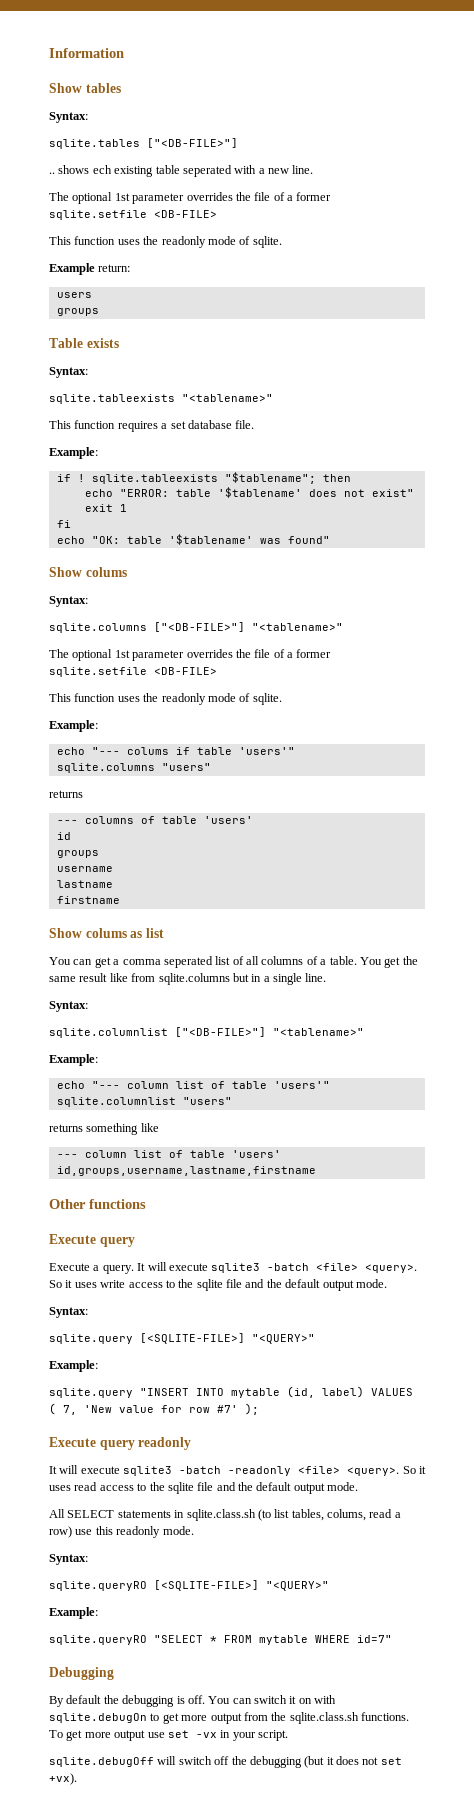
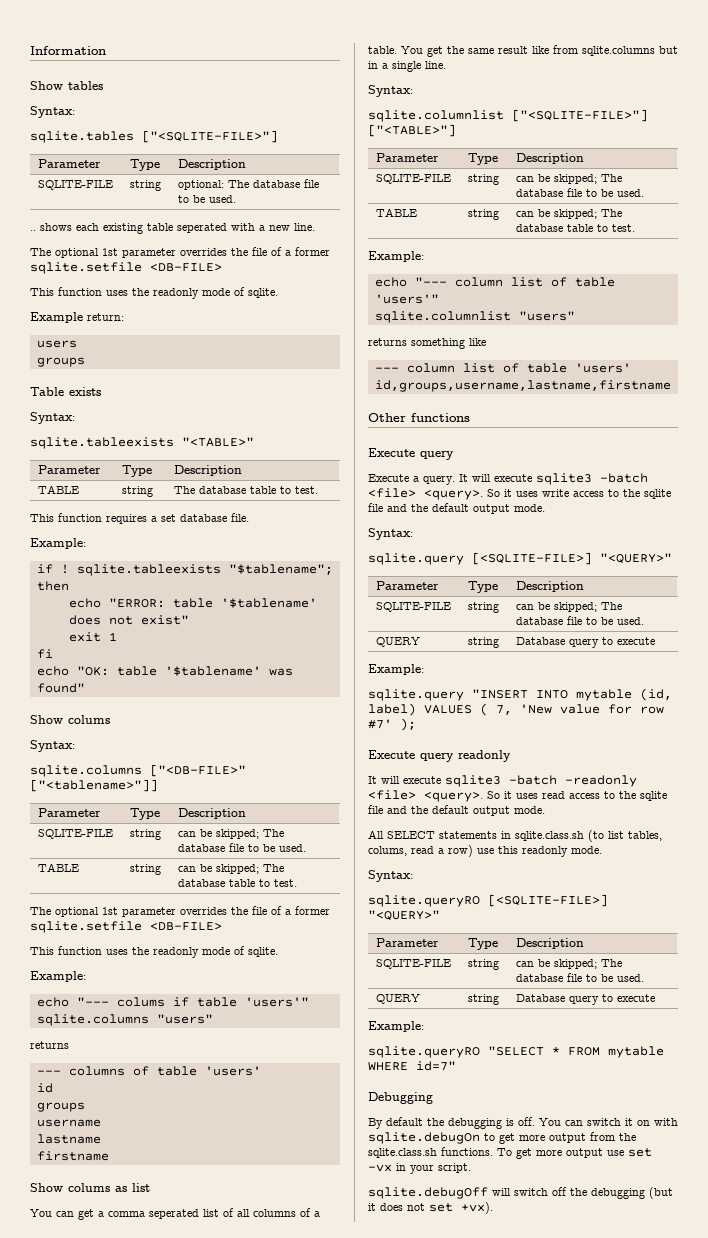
- sqlite.tables ["<DB-FILE>"]
+ sqlite.tables ["<SQLITE-FILE>"]
+ Parameter | Type | Description
+ SQLITE-FILE | string | optional: The database file to be used.
- .. shows ech existing table seperated with a new line.
+ .. shows each existing table seperated with a new line.
- sqlite.tableexists "<tablename>"
+ sqlite.tableexists "<TABLE>"
+ Parameter | Type | Description
+ TABLE | string | The database table to test.
- sqlite.columns ["<DB-FILE>"] "<tablename>"
+ sqlite.columns ["<DB-FILE>" ["<tablename>"]]
+ Parameter | Type | Description
+ SQLITE-FILE | string | can be skipped; The database file to be used.
+ TABLE | string | can be skipped; The database table to test.
- sqlite.columnlist ["<DB-FILE>"] "<tablename>"
+ sqlite.columnlist ["<SQLITE-FILE>"] ["<TABLE>"]
+ Parameter | Type | Description
+ SQLITE-FILE | string | can be skipped; The database file to be used.
+ TABLE | string | can be skipped; The database table to test.
  sqlite.query [<SQLITE-FILE>] "<QUERY>"
+ Parameter | Type | Description
+ SQLITE-FILE | string | can be skipped; The database file to be used.
+ QUERY | string | Database query to execute
  sqlite.queryRO [<SQLITE-FILE>] "<QUERY>"
+ Parameter | Type | Description
+ SQLITE-FILE | string | can be skipped; The database file to be used.
+ QUERY | string | Database query to execute

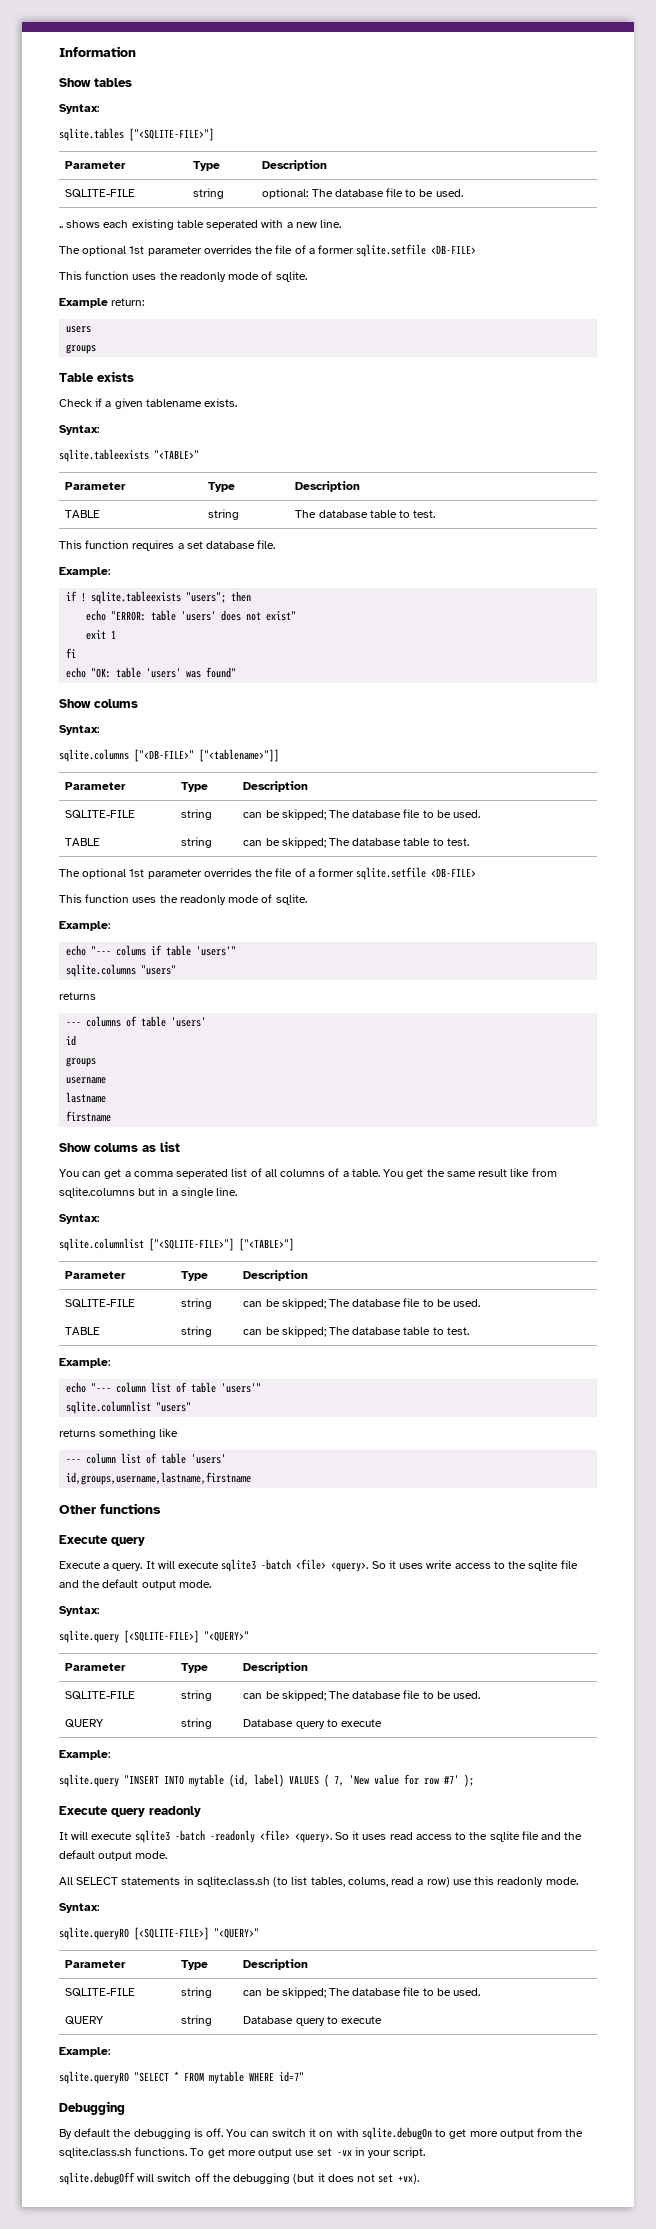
+ Check if a given tablename exists.
- if ! sqlite.tableexists "$tablename"; then
+ if ! sqlite.tableexists "users"; then
- echo "ERROR: table '$tablename' does not exist"
+ echo "ERROR: table 'users' does not exist"
- echo "OK: table '$tablename' was found"
+ echo "OK: table 'users' was found"

